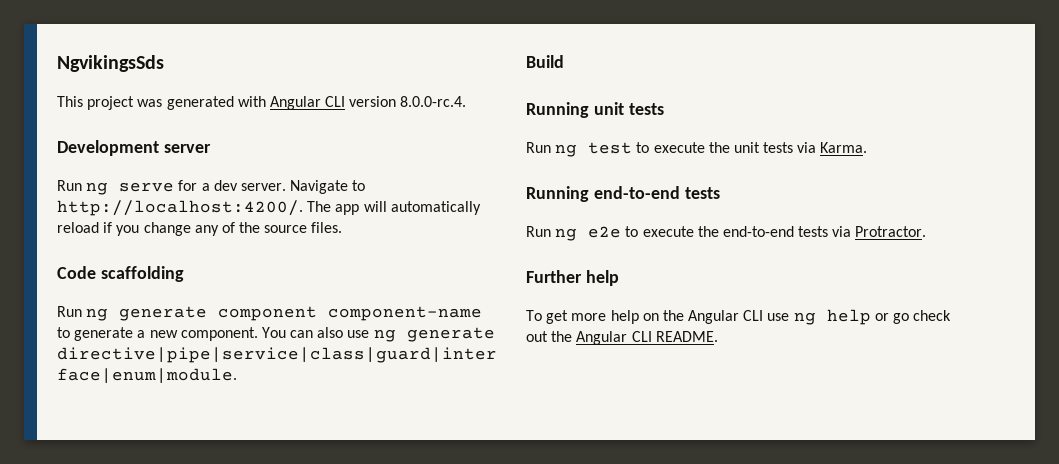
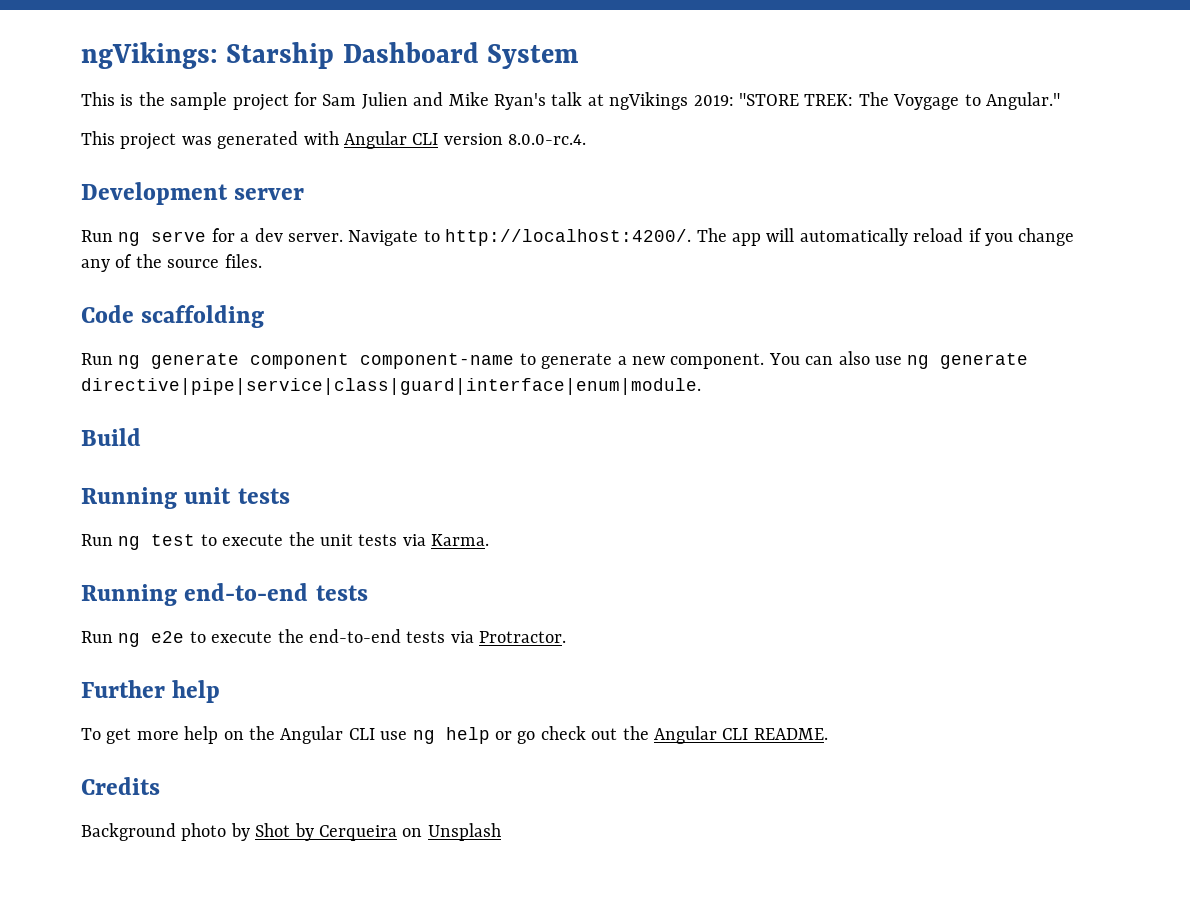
- NgvikingsSds
+ ngVikings: Starship Dashboard System
+ This is the sample project for Sam Julien and Mike Ryan's talk at ngVikings 2019: "STORE TREK: The Voygage to Angular."
+ Credits
+ Background photo by Shot by Cerqueira on Unsplash

